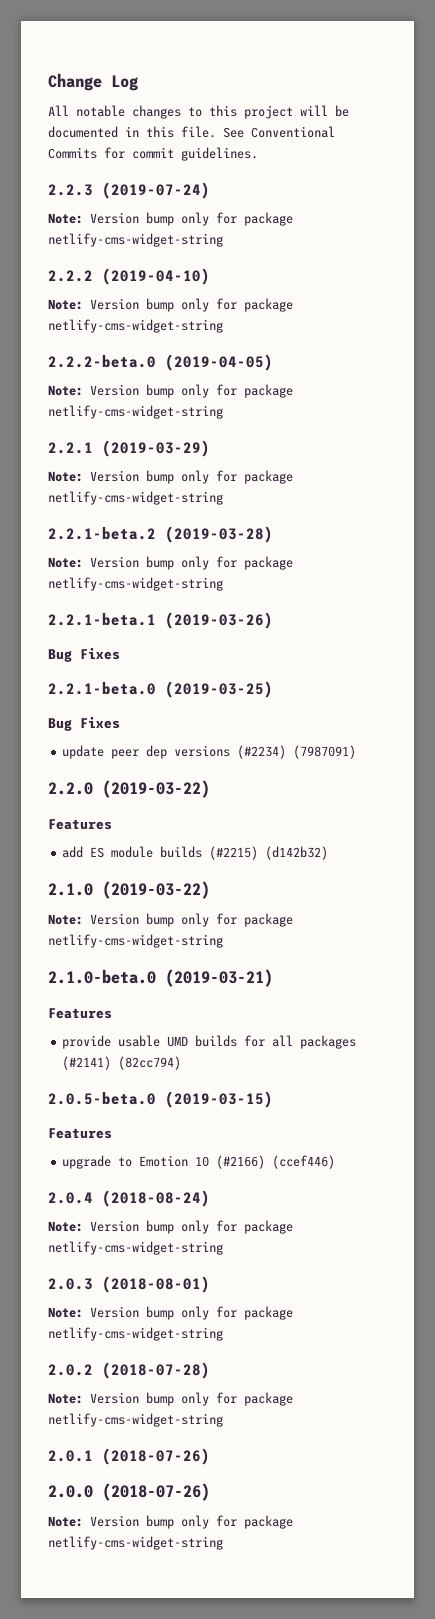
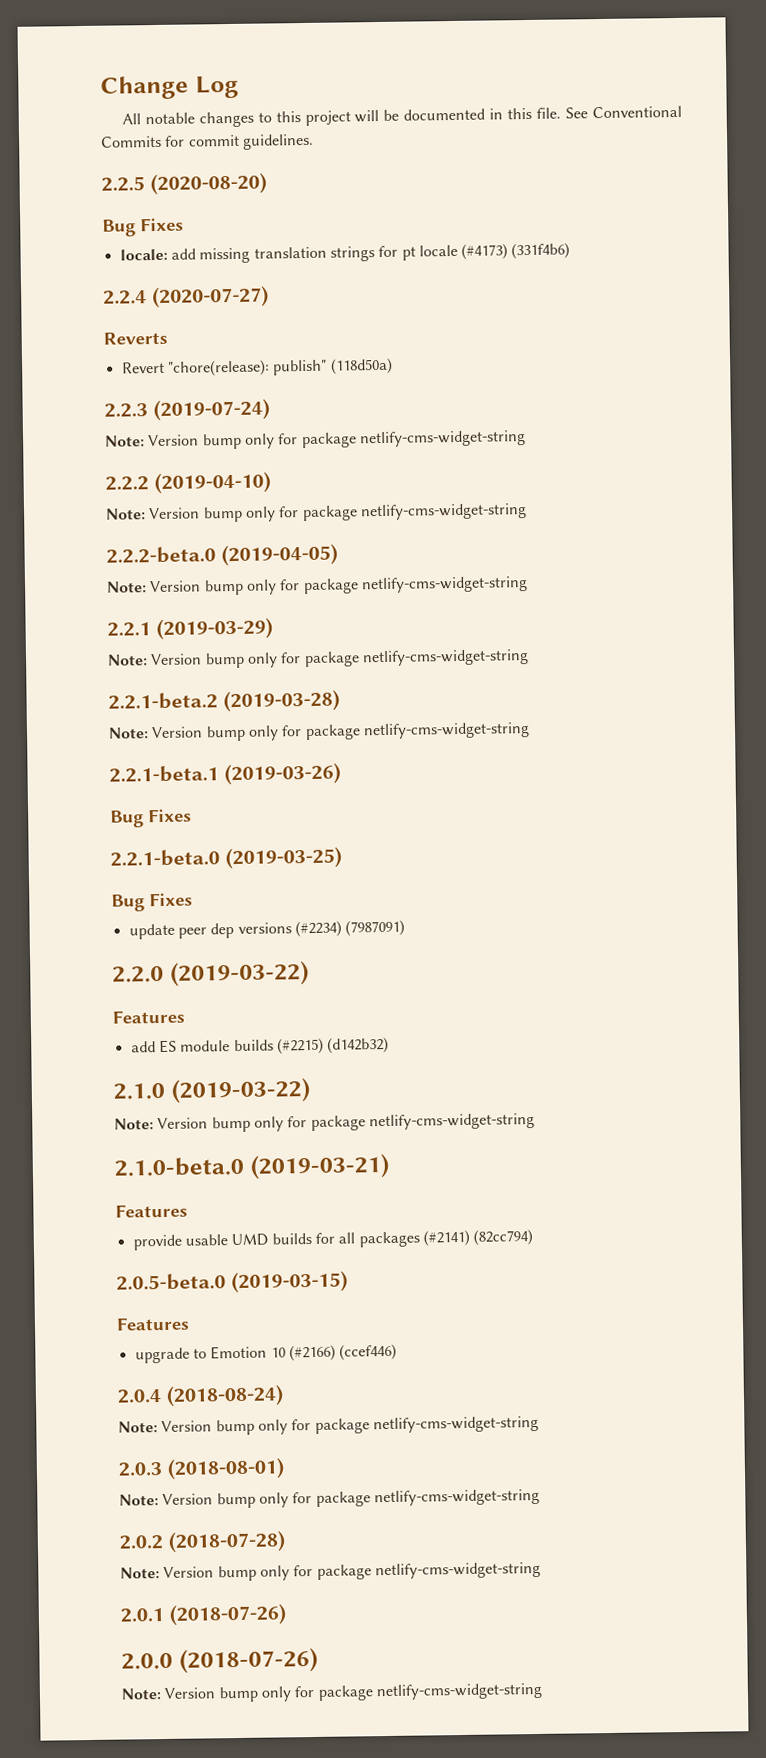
+ 2.2.5 (2020-08-20)
+ Bug Fixes
+ locale: add missing translation strings for pt locale (#4173) (331f4b6)
+ 2.2.4 (2020-07-27)
+ Reverts
+ Revert "chore(release): publish" (118d50a)

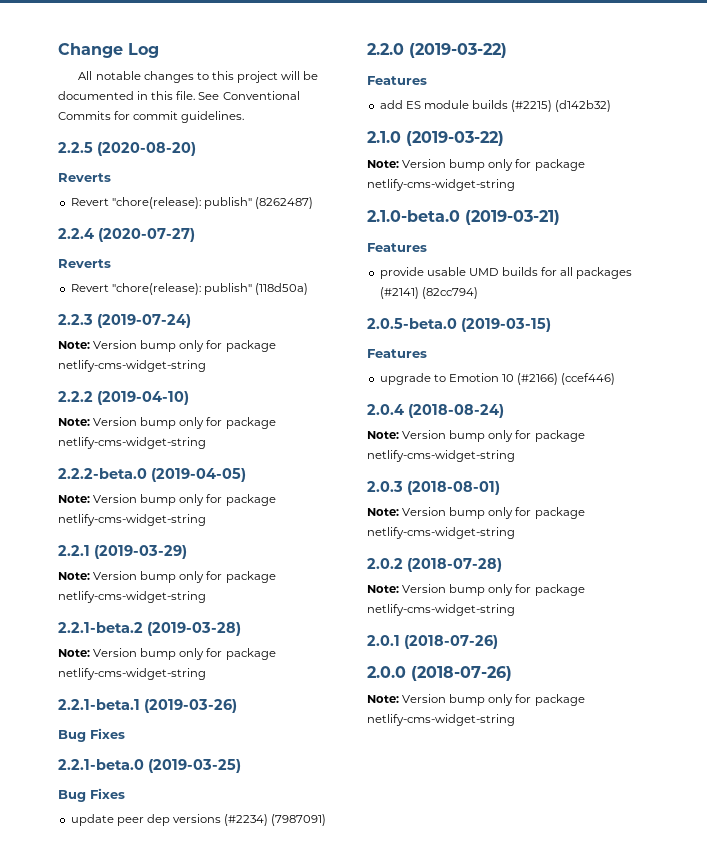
  2.2.5 (2020-08-20)
- Bug Fixes
- locale: add missing translation strings for pt locale (#4173) (331f4b6)
+ Reverts
+ Revert "chore(release): publish" (8262487)

